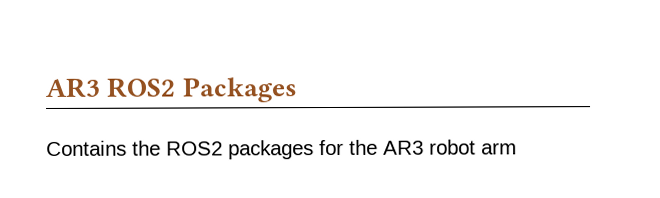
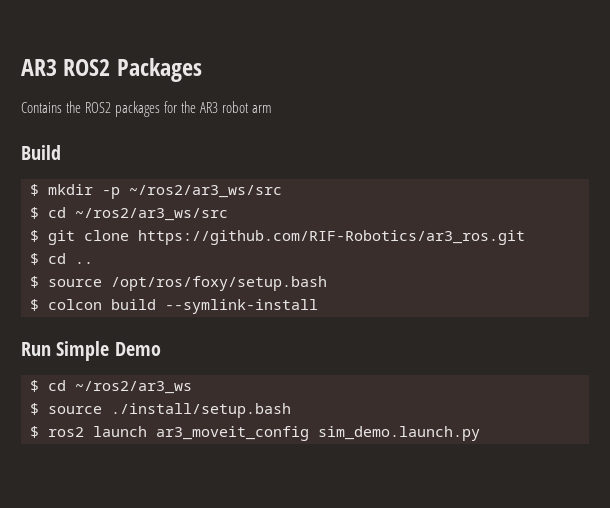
+ Build
+ $ mkdir -p ~/ros2/ar3_ws/src
+ $ cd ~/ros2/ar3_ws/src
+ $ git clone https://github.com/RIF-Robotics/ar3_ros.git
+ $ cd ..
+ $ source /opt/ros/foxy/setup.bash
+ $ colcon build --symlink-install
+ Run Simple Demo
+ $ cd ~/ros2/ar3_ws
+ $ source ./install/setup.bash
+ $ ros2 launch ar3_moveit_config sim_demo.launch.py

